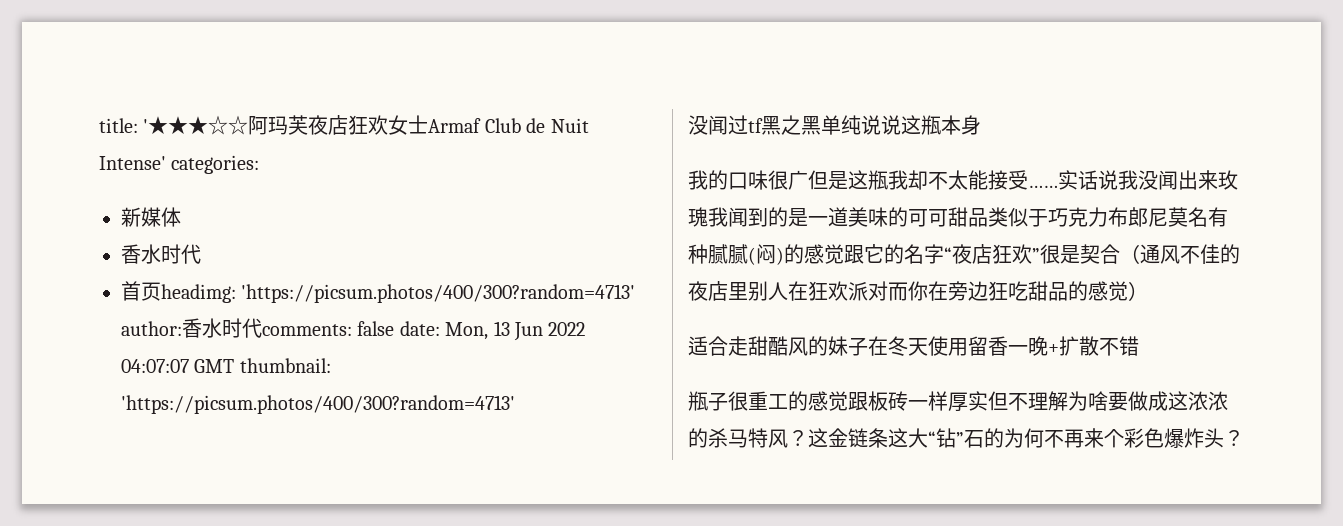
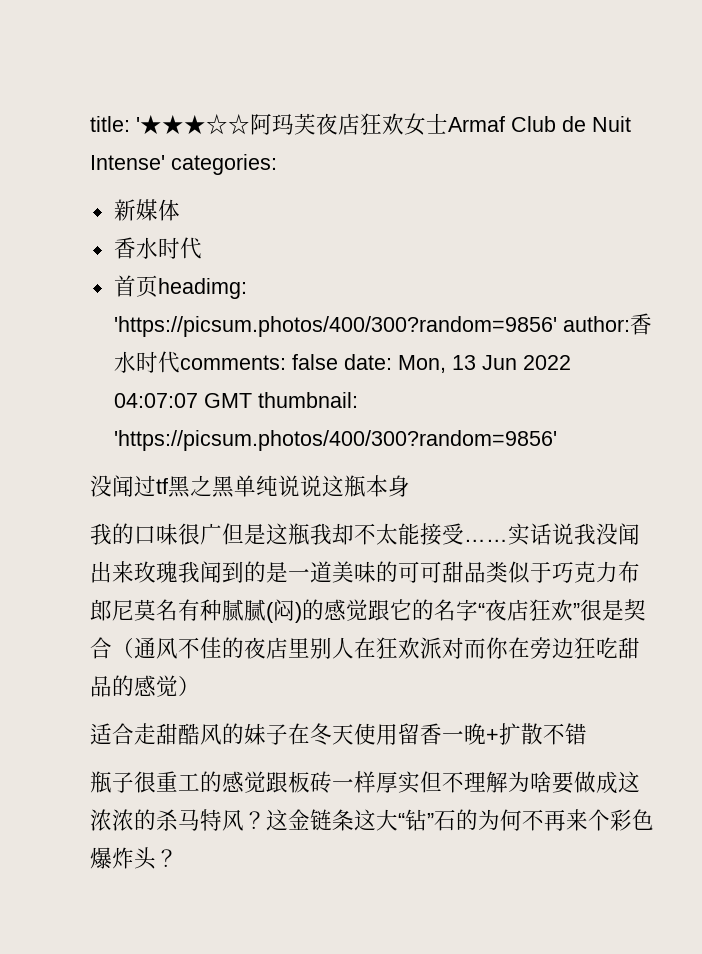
- 首页headimg: 'https://picsum.photos/400/300?random=4713' author:香水时代comments: false date: Mon, 13 Jun 2022 04:07:07 GMT thumbnail: 'https://picsum.photos/400/300?random=4713'
+ 首页headimg: 'https://picsum.photos/400/300?random=9856' author:香水时代comments: false date: Mon, 13 Jun 2022 04:07:07 GMT thumbnail: 'https://picsum.photos/400/300?random=9856'

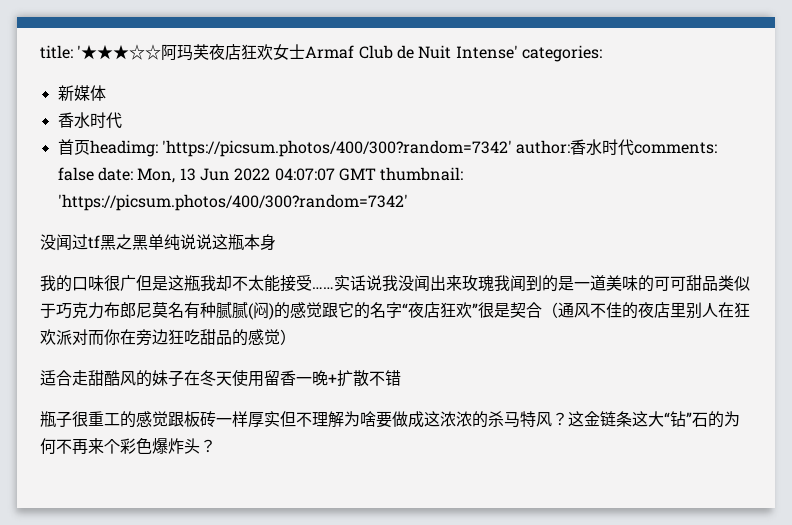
- 首页headimg: 'https://picsum.photos/400/300?random=9856' author:香水时代comments: false date: Mon, 13 Jun 2022 04:07:07 GMT thumbnail: 'https://picsum.photos/400/300?random=9856'
+ 首页headimg: 'https://picsum.photos/400/300?random=7342' author:香水时代comments: false date: Mon, 13 Jun 2022 04:07:07 GMT thumbnail: 'https://picsum.photos/400/300?random=7342'

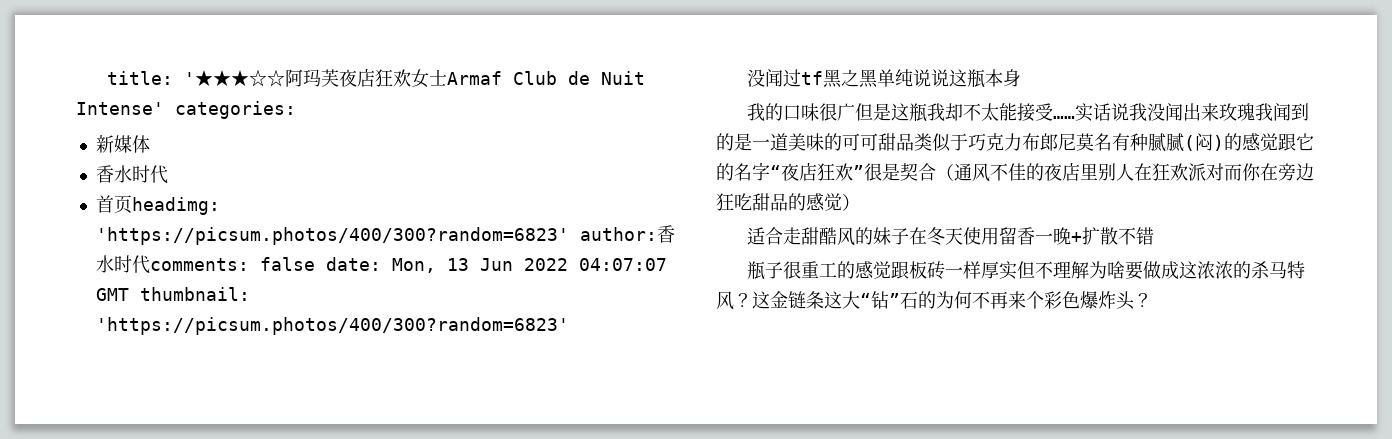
- 首页headimg: 'https://picsum.photos/400/300?random=7342' author:香水时代comments: false date: Mon, 13 Jun 2022 04:07:07 GMT thumbnail: 'https://picsum.photos/400/300?random=7342'
+ 首页headimg: 'https://picsum.photos/400/300?random=6823' author:香水时代comments: false date: Mon, 13 Jun 2022 04:07:07 GMT thumbnail: 'https://picsum.photos/400/300?random=6823'

